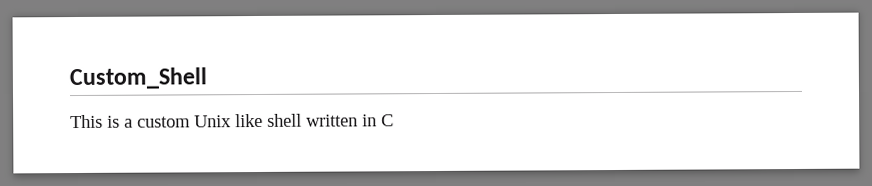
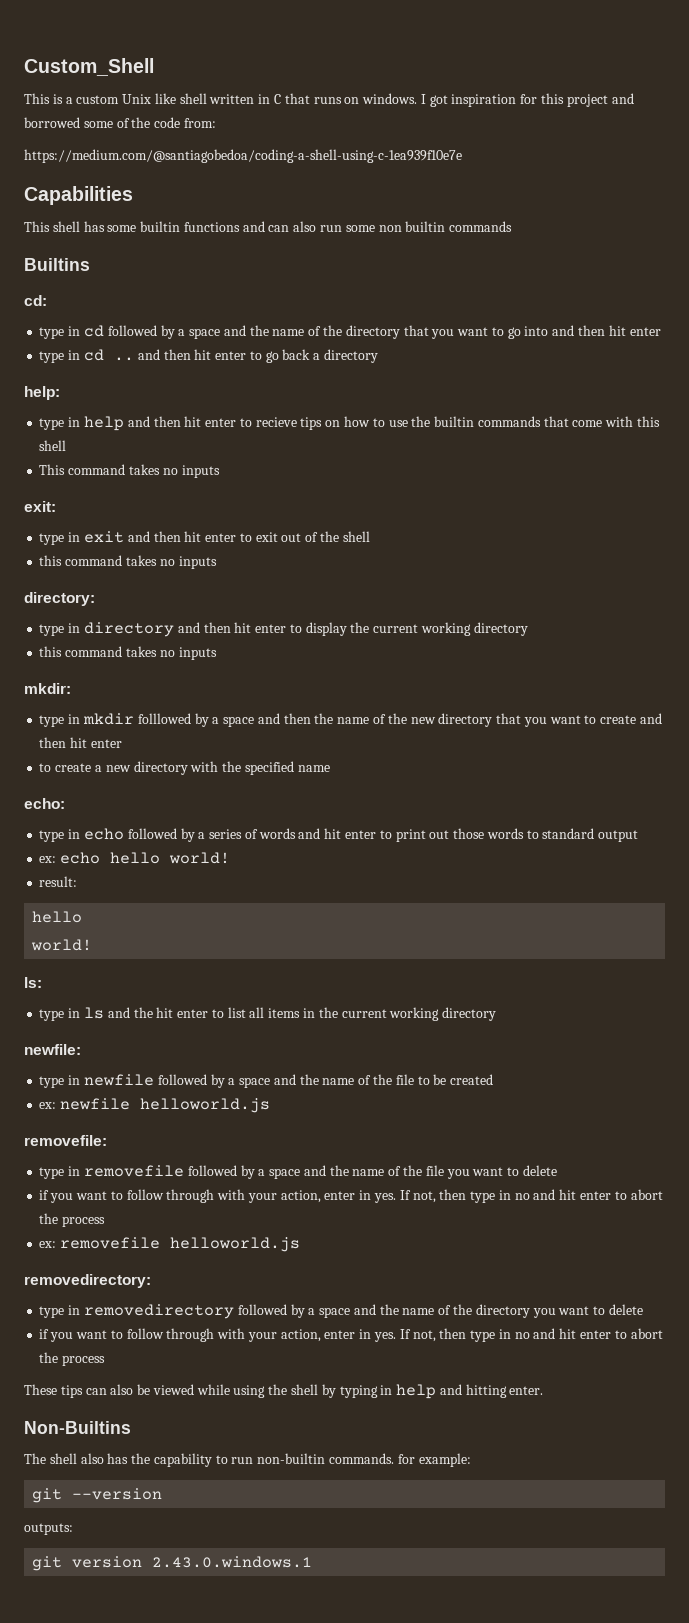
- This is a custom Unix like shell written in C
+ This is a custom Unix like shell written in C that runs on windows. I got inspiration for this project and borrowed some of the code from:
+ https://medium.com/@santiagobedoa/coding-a-shell-using-c-1ea939f10e7e
+ Capabilities
+ This shell has some builtin functions and can also run some non builtin commands
+ Builtins
+ cd:
+ type in cd followed by a space and the name of the directory that you want to go into and then hit enter
+ type in cd .. and then hit enter to go back a directory
+ help:
+ type in help and then hit enter to recieve tips on how to use the builtin commands that come with this shell
+ This command takes no inputs
+ exit:
+ type in exit and then hit enter to exit out of the shell
+ this command takes no inputs
+ directory:
+ type in directory and then hit enter to display the current working directory
+ this command takes no inputs
+ mkdir:
+ type in mkdir folllowed by a space and then the name of the new directory that you want to create and then hit enter
+ to create a new directory with the specified name
+ echo:
+ type in echo followed by a series of words and hit enter to print out those words to standard output
+ ex: echo hello world!
+ result:
+ hello
+ world!
+ ls:
+ type in ls and the hit enter to list all items in the current working directory
+ newfile:
+ type in newfile followed by a space and the name of the file to be created
+ ex: newfile helloworld.js
+ removefile:
+ type in removefile followed by a space and the name of the file you want to delete
+ if you want to follow through with your action, enter in yes. If not, then type in no and hit enter to abort the process
+ ex: removefile helloworld.js
+ removedirectory:
+ type in removedirectory followed by a space and the name of the directory you want to delete
+ if you want to follow through with your action, enter in yes. If not, then type in no and hit enter to abort the process
+ These tips can also be viewed while using the shell by typing in help and hitting enter.
+ Non-Builtins
+ The shell also has the capability to run non-builtin commands. for example:
+ git --version
+ outputs:
+ git version 2.43.0.windows.1

